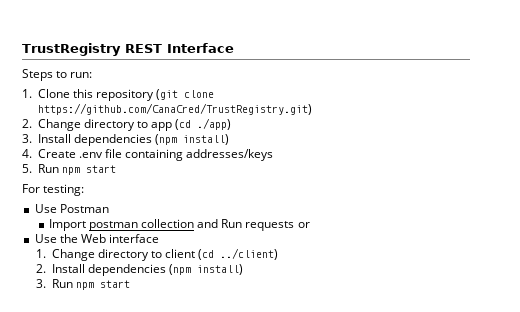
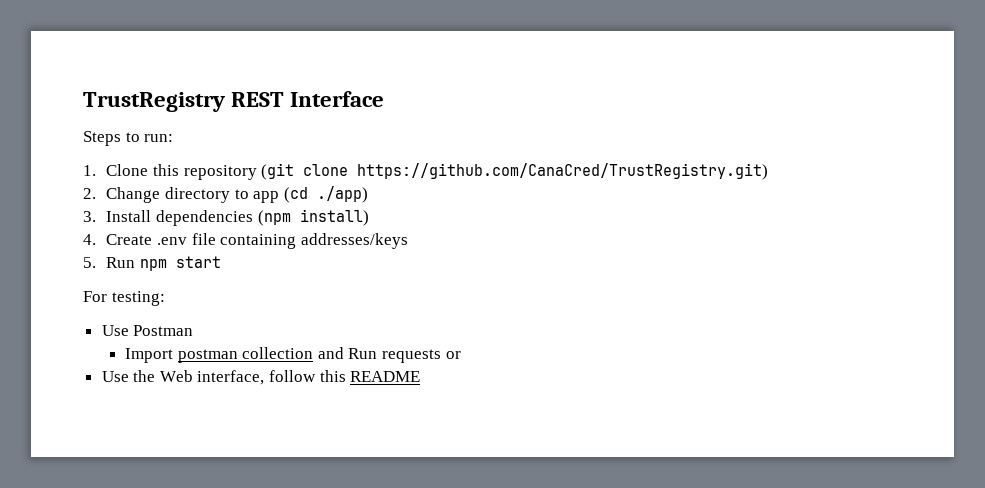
- Use the Web interface
- 1. Change directory to client (cd ../client)
- 2. Install dependencies (npm install)
- 3. Run npm start
+ Use the Web interface, follow this README

